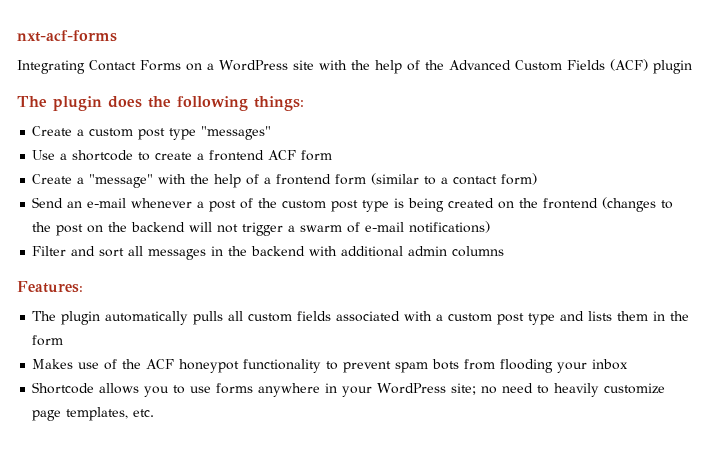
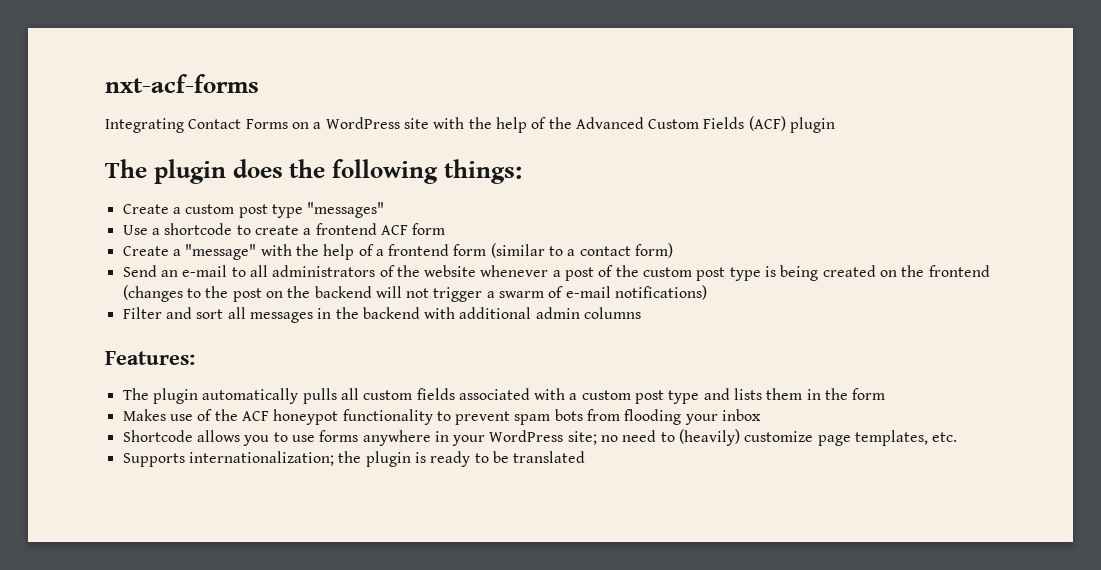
- Send an e-mail whenever a post of the custom post type is being created on the frontend (changes to the post on the backend will not trigger a swarm of e-mail notifications)
+ Send an e-mail to all administrators of the website whenever a post of the custom post type is being created on the frontend (changes to the post on the backend will not trigger a swarm of e-mail notifications)
- Shortcode allows you to use forms anywhere in your WordPress site; no need to heavily customize page templates, etc.
+ Shortcode allows you to use forms anywhere in your WordPress site; no need to (heavily) customize page templates, etc.
+ Supports internationalization; the plugin is ready to be translated

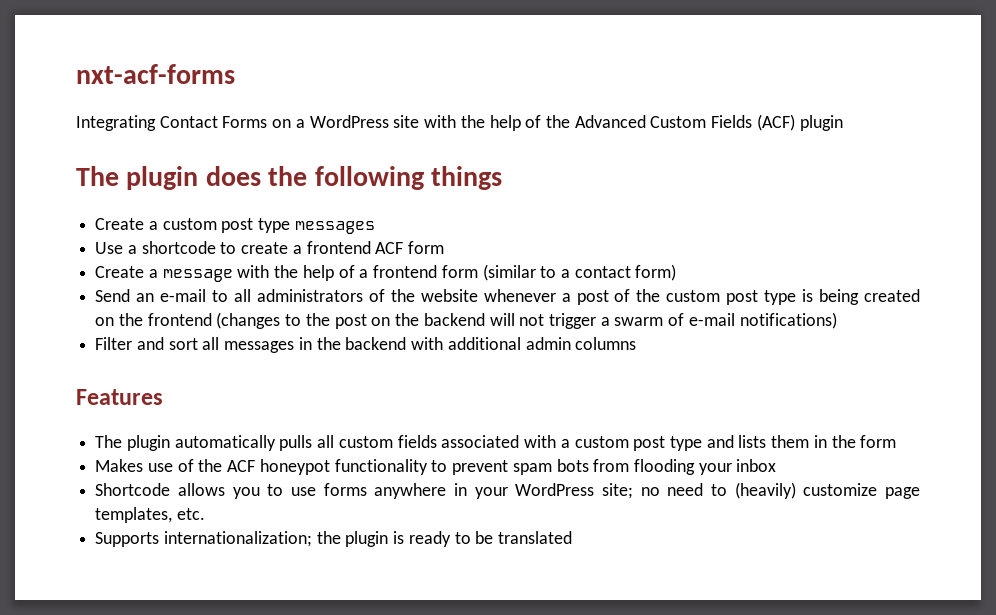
- The plugin does the following things:
+ The plugin does the following things
- Create a custom post type "messages"
+ Create a custom post type messages
- Create a "message" with the help of a frontend form (similar to a contact form)
+ Create a message with the help of a frontend form (similar to a contact form)
- Features:
+ Features

